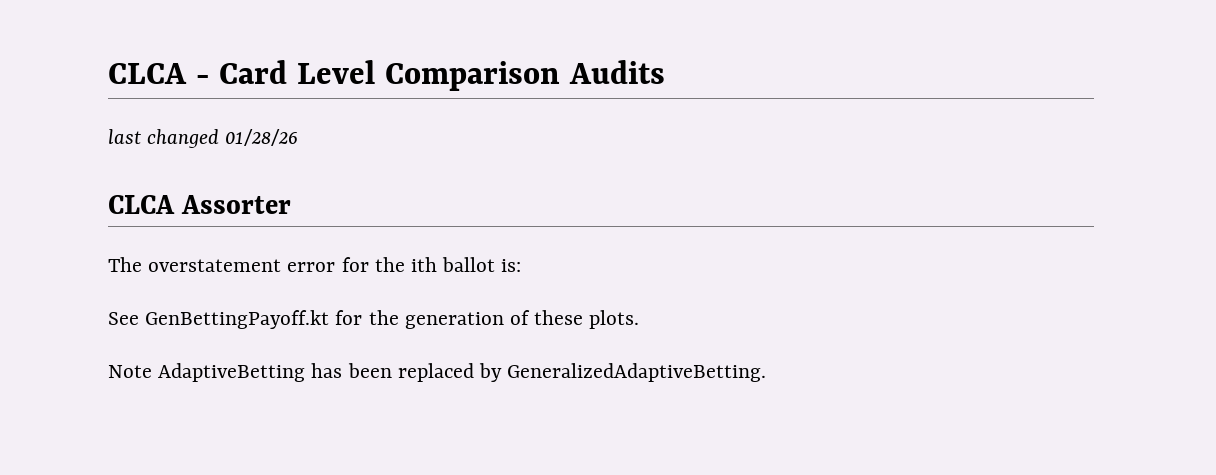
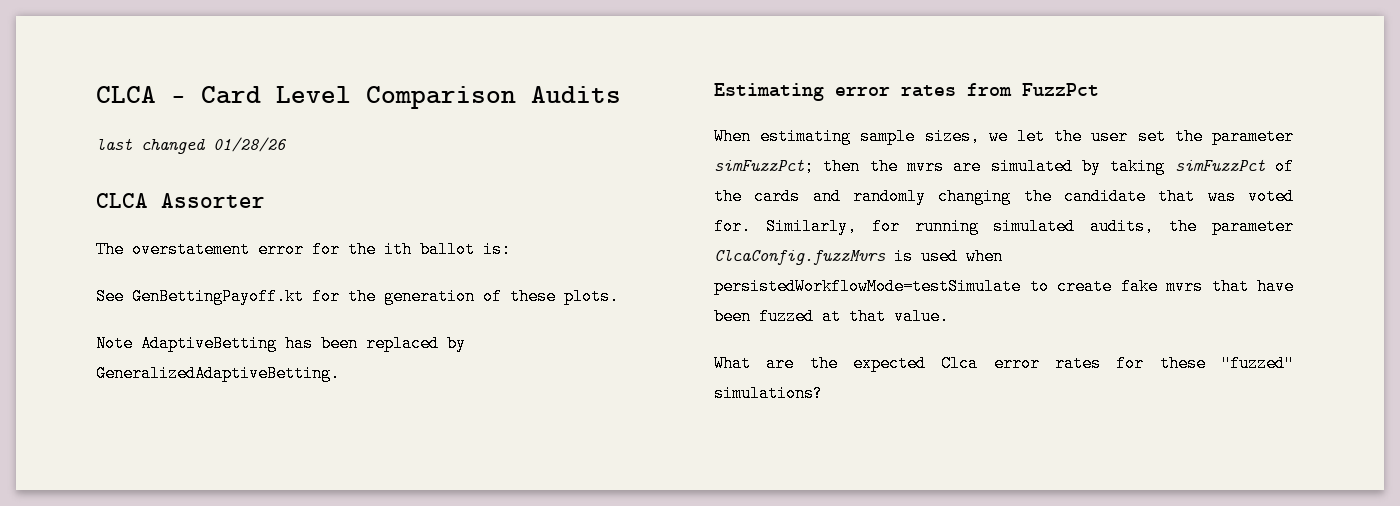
+ Estimating error rates from FuzzPct
+ When estimating sample sizes, we let the user set the parameter simFuzzPct; then the mvrs are simulated by taking simFuzzPct of the cards and randomly changing the candidate that was voted for. Similarly, for running simulated audits, the parameter ClcaConfig.fuzzMvrs is used when persistedWorkflowMode=testSimulate to create fake mvrs that have been fuzzed at that value.
+ What are the expected Clca error rates for these "fuzzed" simulations?

